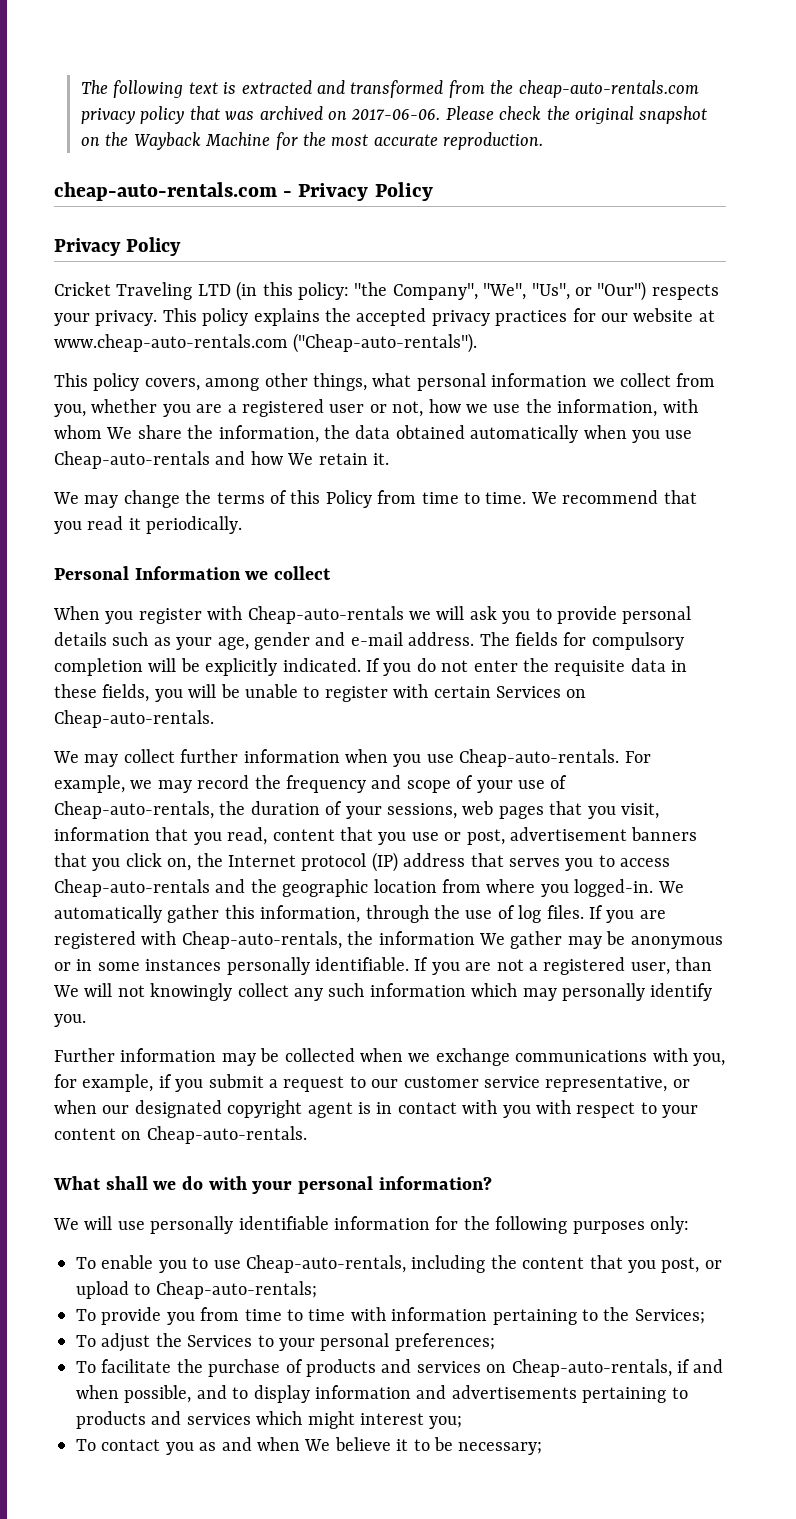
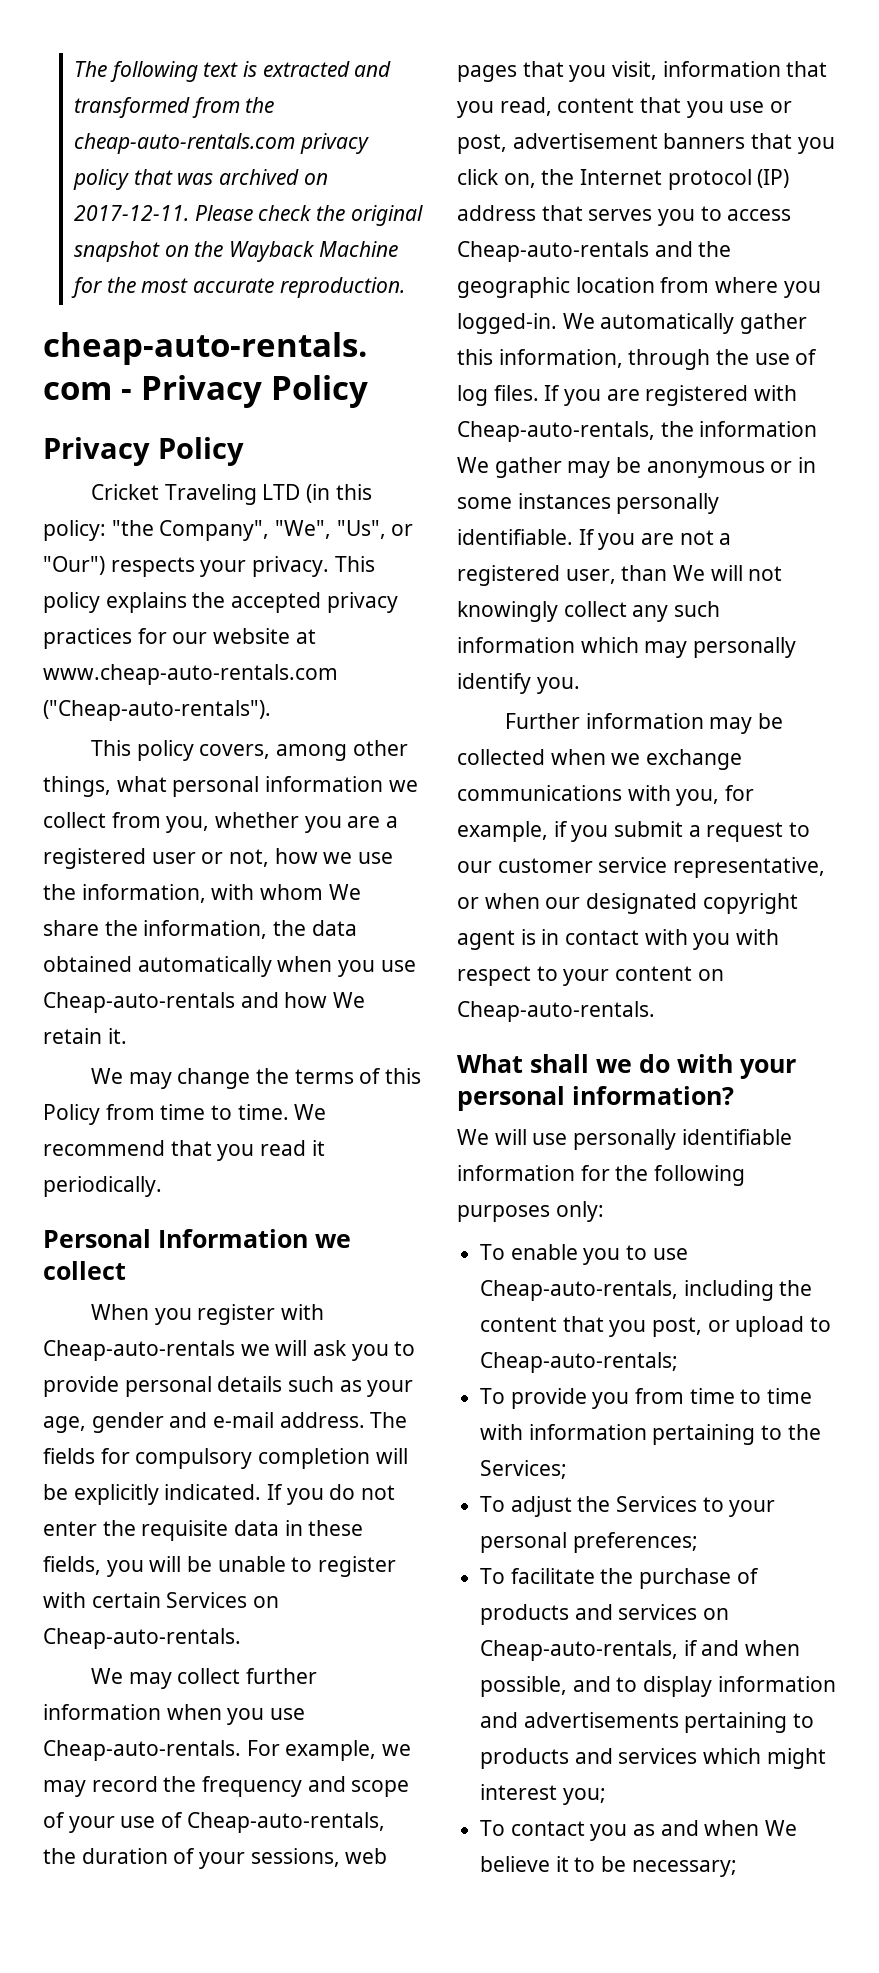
- The following text is extracted and transformed from the cheap-auto-rentals.com privacy policy that was archived on 2017-06-06.
+ The following text is extracted and transformed from the cheap-auto-rentals.com privacy policy that was archived on 2017-12-11.

